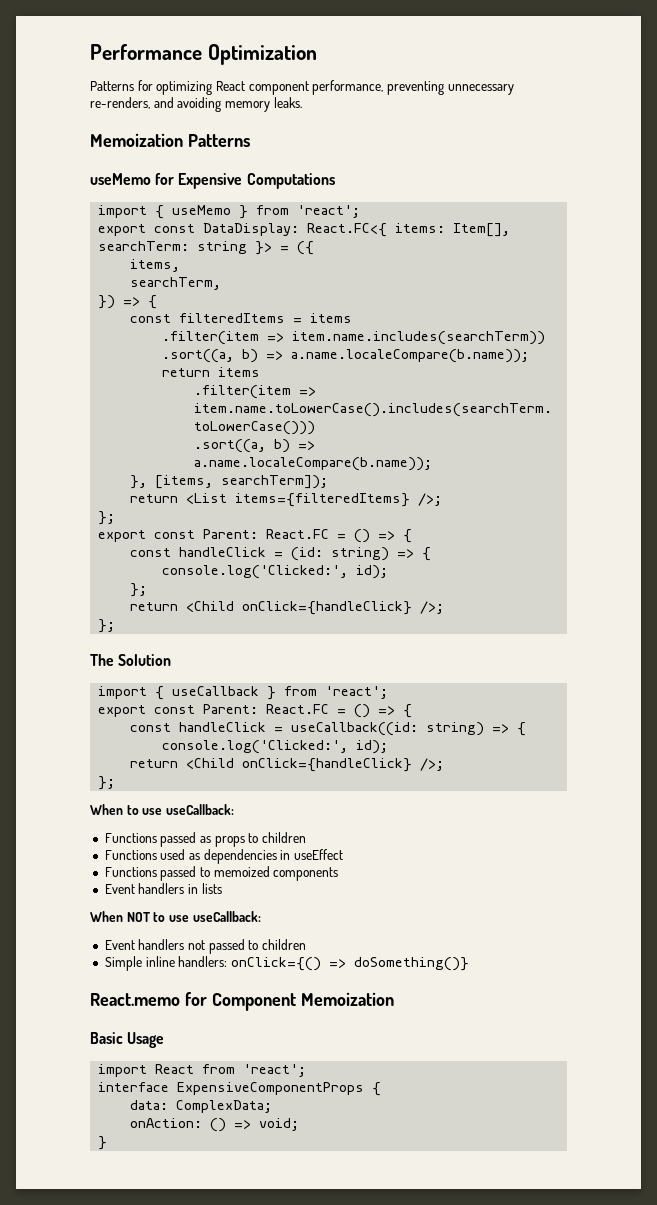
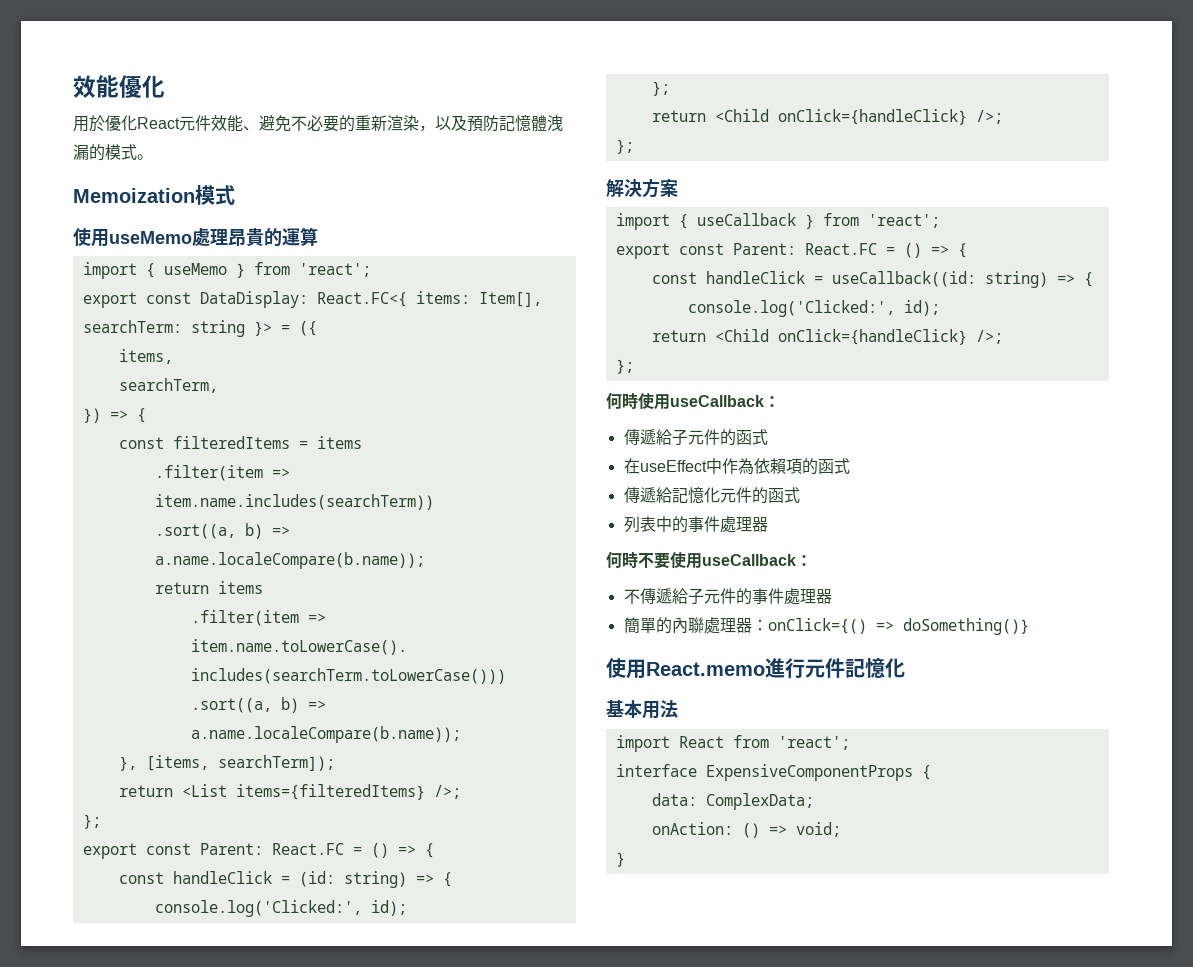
- Performance Optimization
- Patterns for optimizing React component performance, preventing unnecessary re-renders, and avoiding memory leaks.
- Memoization Patterns
- useMemo for Expensive Computations
+ 效能優化
+ 用於優化React元件效能、避免不必要的重新渲染，以及預防記憶體洩漏的模式。
+ Memoization模式
+ 使用useMemo處理昂貴的運算
- The Solution
+ 解決方案
- When to use useCallback:
- Functions passed as props to children
- Functions used as dependencies in useEffect
- Functions passed to memoized components
- Event handlers in lists
- When NOT to use useCallback:
- Event handlers not passed to children
- Simple inline handlers: onClick={() => doSomething()}
- React.memo for Component Memoization
- Basic Usage
+ 何時使用useCallback：
+ 傳遞給子元件的函式
+ 在useEffect中作為依賴項的函式
+ 傳遞給記憶化元件的函式
+ 列表中的事件處理器
+ 何時不要使用useCallback：
+ 不傳遞給子元件的事件處理器
+ 簡單的內聯處理器：onClick={() => doSomething()}
+ 使用React.memo進行元件記憶化
+ 基本用法

